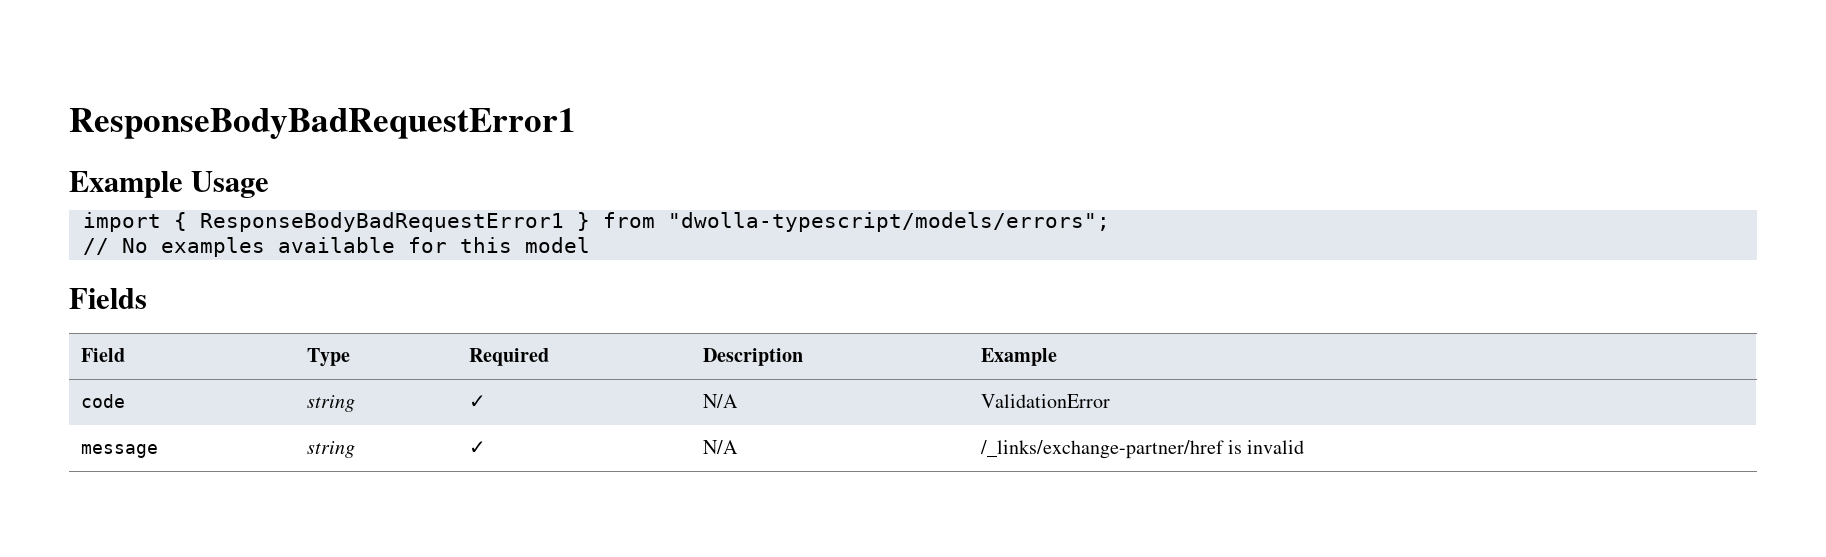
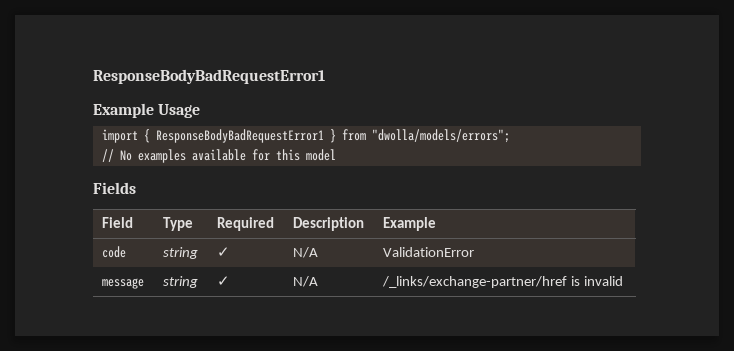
- import { ResponseBodyBadRequestError1 } from "dwolla-typescript/models/errors";
+ import { ResponseBodyBadRequestError1 } from "dwolla/models/errors";

